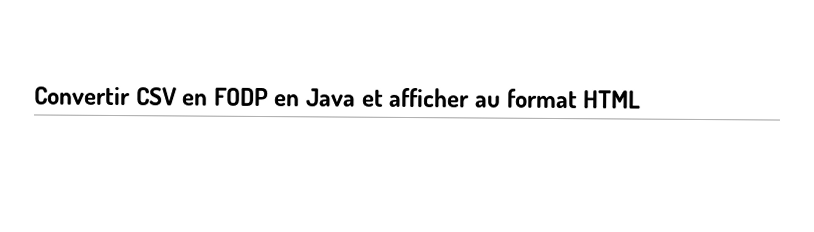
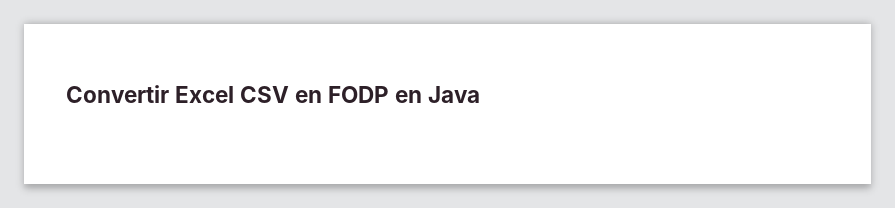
- Convertir CSV en FODP en Java et afficher au format HTML
+ Convertir Excel CSV en FODP en Java

